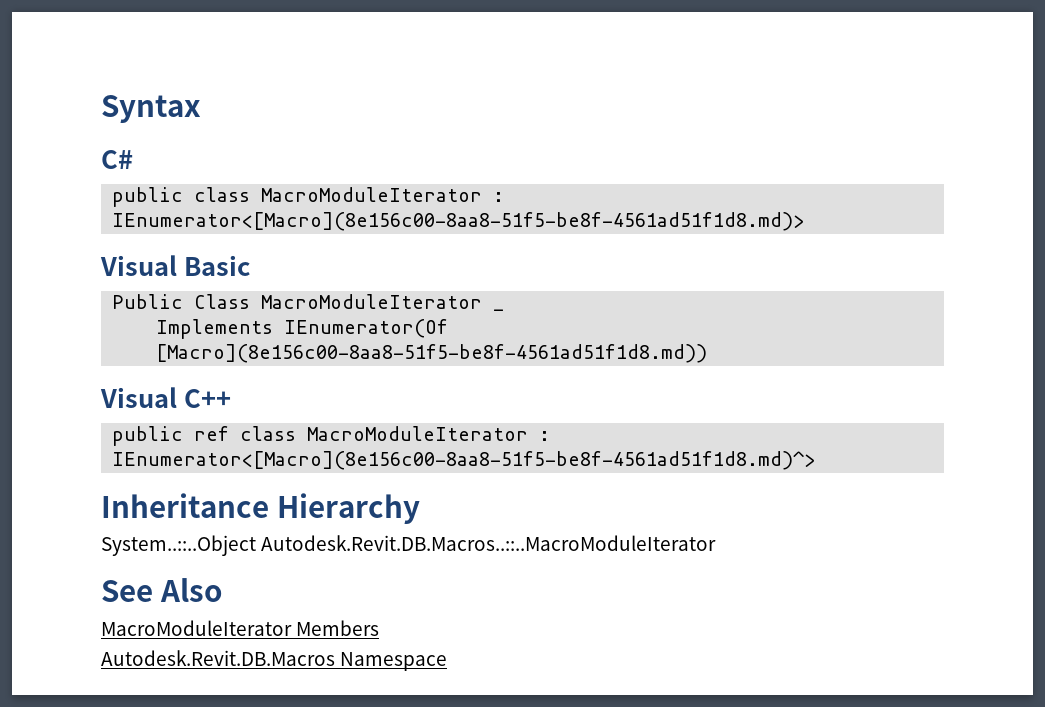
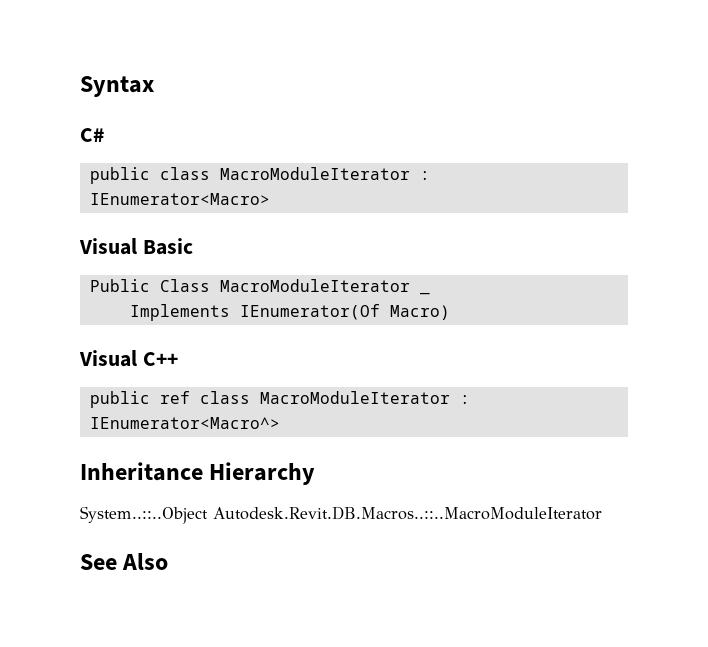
- public class MacroModuleIterator : IEnumerator<[Macro](8e156c00-8aa8-51f5-be8f-4561ad51f1d8.md)>
+ public class MacroModuleIterator : IEnumerator<Macro>
- Implements IEnumerator(Of [Macro](8e156c00-8aa8-51f5-be8f-4561ad51f1d8.md))
+ Implements IEnumerator(Of Macro)
- public ref class MacroModuleIterator : IEnumerator<[Macro](8e156c00-8aa8-51f5-be8f-4561ad51f1d8.md)^>
+ public ref class MacroModuleIterator : IEnumerator<Macro^>
- MacroModuleIterator Members
- Autodesk.Revit.DB.Macros Namespace

